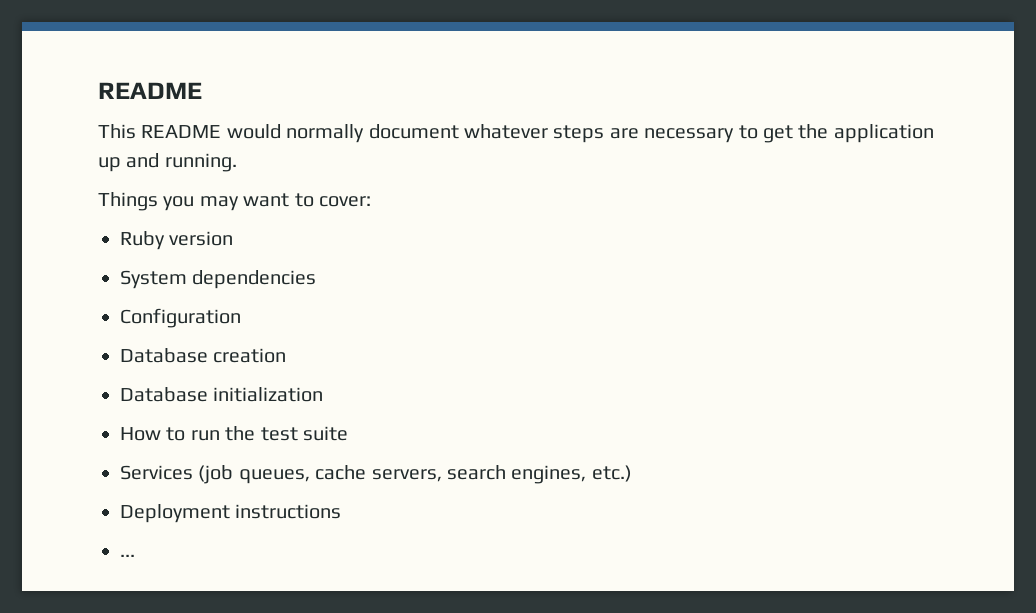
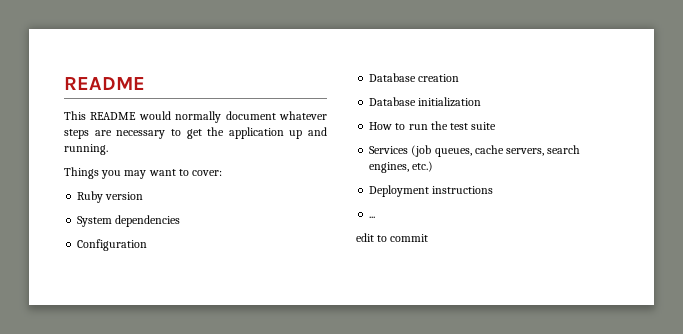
+ edit to commit

